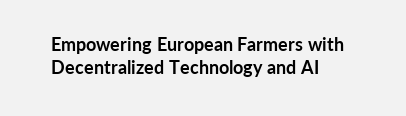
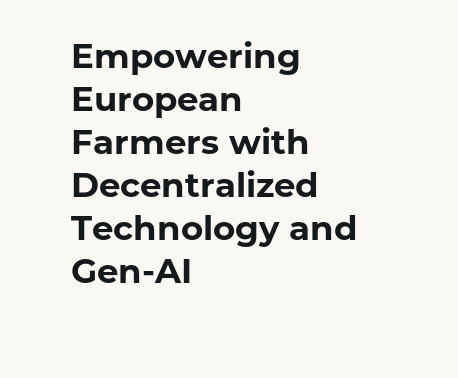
- Empowering European Farmers with Decentralized Technology and AI
+ Empowering European Farmers with Decentralized Technology and Gen-AI

